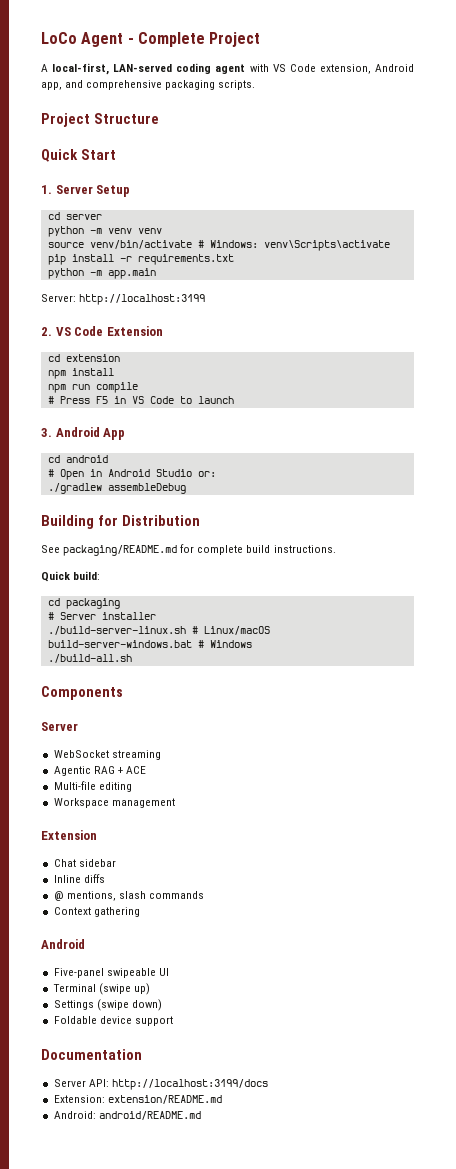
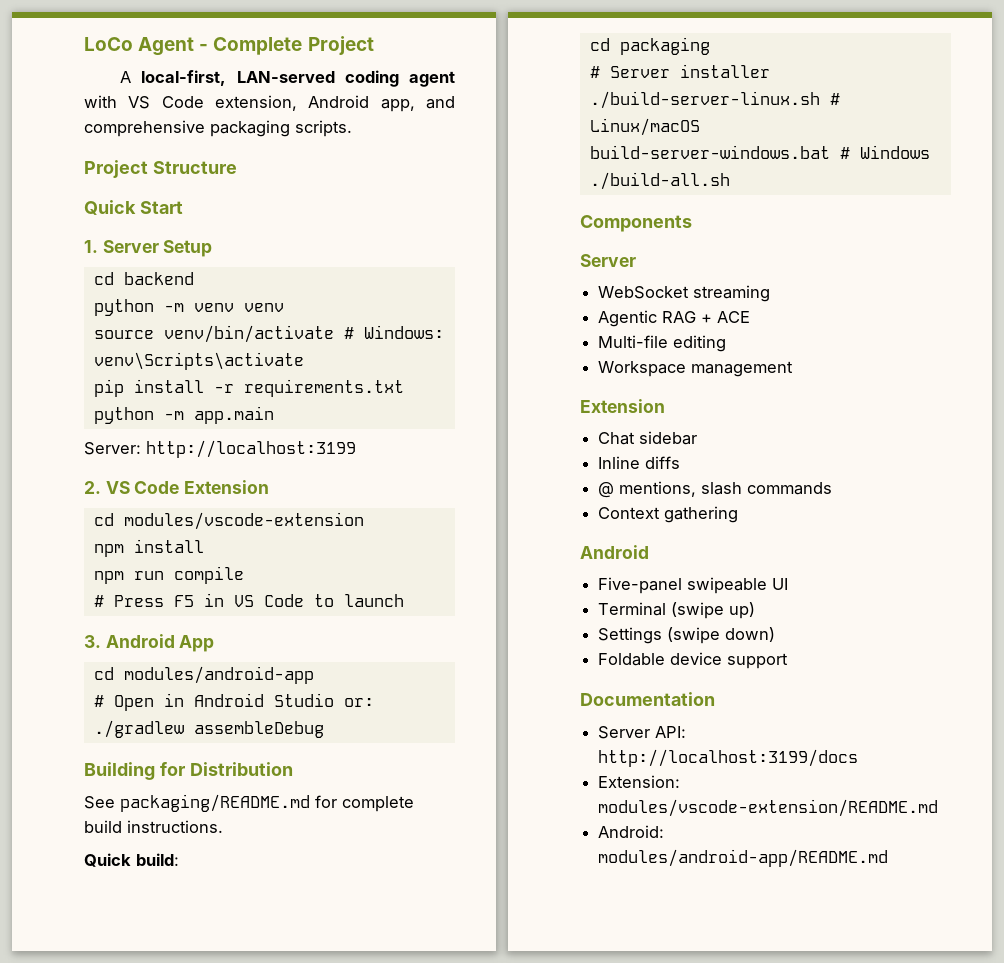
- cd server
+ cd backend
- cd extension
+ cd modules/vscode-extension
- cd android
+ cd modules/android-app
- Extension: extension/README.md
+ Extension: modules/vscode-extension/README.md
- Android: android/README.md
+ Android: modules/android-app/README.md

